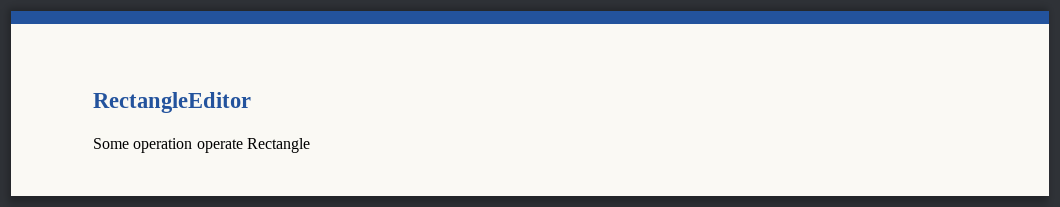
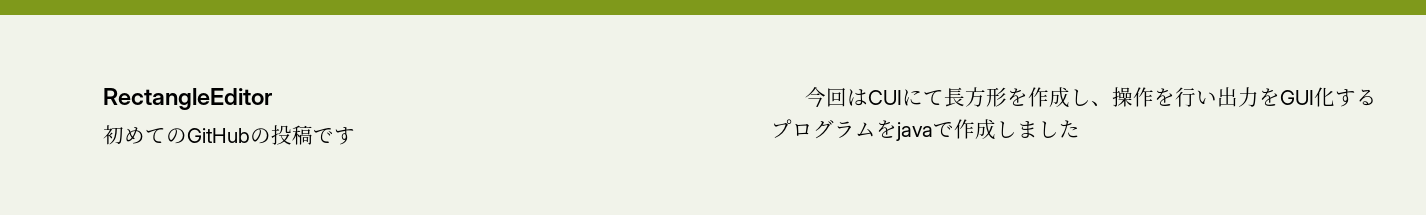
- Some operation operate Rectangle
+ 初めてのGitHubの投稿です
+ 今回はCUIにて長方形を作成し、操作を行い出力をGUI化するプログラムをjavaで作成しました

